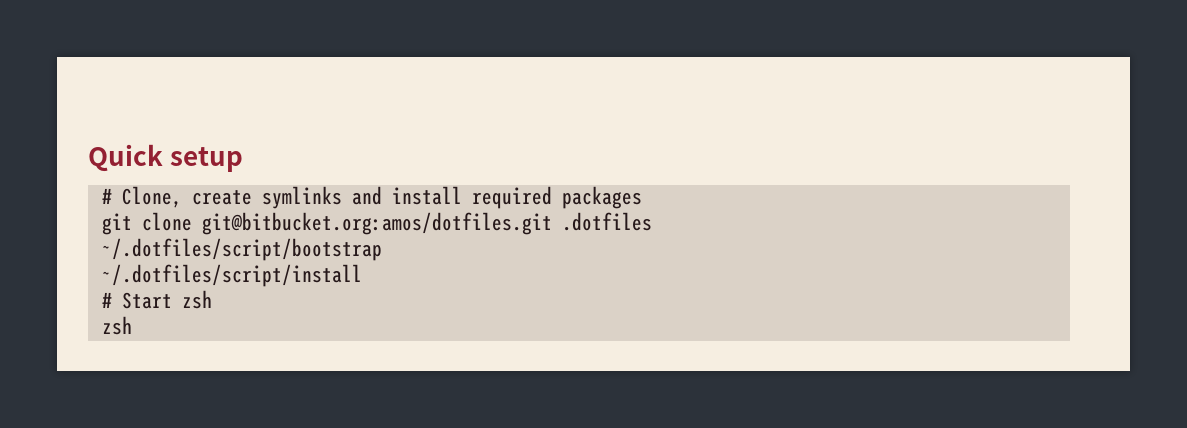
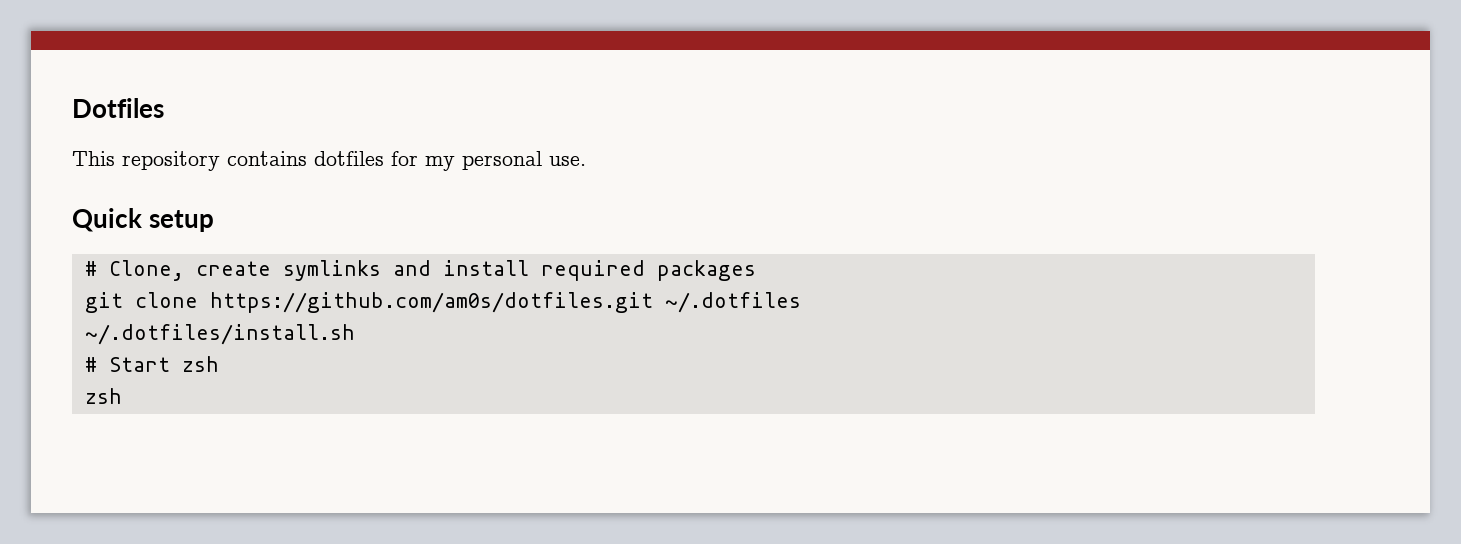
+ Dotfiles
+ This repository contains dotfiles for my personal use.
- git clone git@bitbucket.org:amos/dotfiles.git .dotfiles
- ~/.dotfiles/script/bootstrap
- ~/.dotfiles/script/install
+ git clone https://github.com/am0s/dotfiles.git ~/.dotfiles
+ ~/.dotfiles/install.sh

